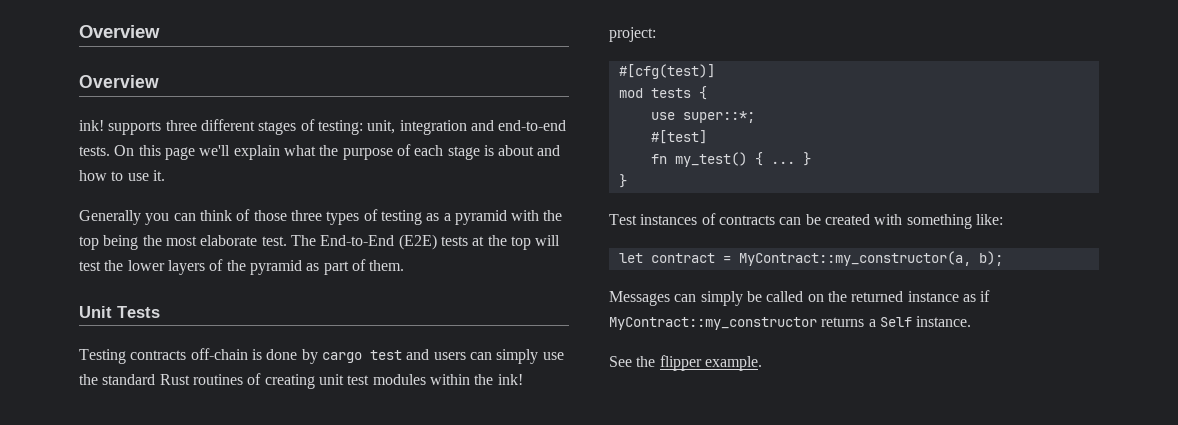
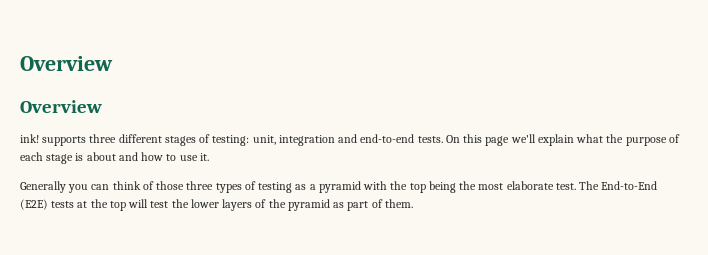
- Unit Tests
- Testing contracts off-chain is done by cargo test and users can simply use the standard Rust routines of creating unit test modules within the ink! project:
- #[cfg(test)]
- mod tests {
- use super::*;
- #[test]
- fn my_test() { ... }
- }
- Test instances of contracts can be created with something like:
- let contract = MyContract::my_constructor(a, b);
- Messages can simply be called on the returned instance as if MyContract::my_constructor returns a Self instance.
- See the flipper example.

